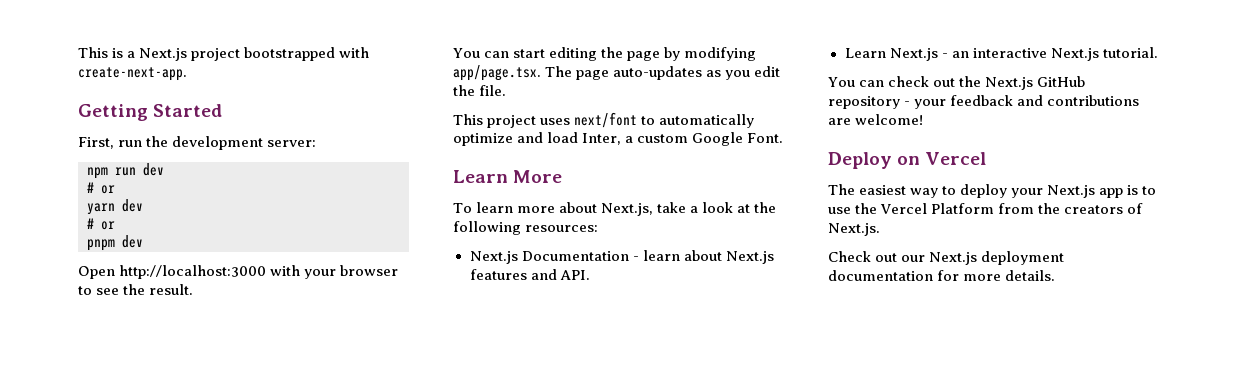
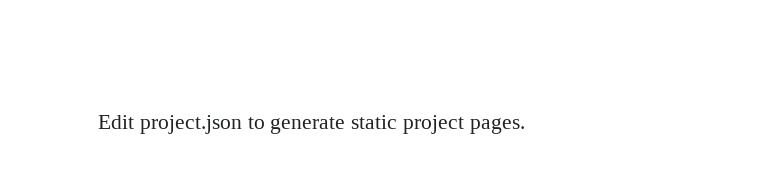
- This is a Next.js project bootstrapped with create-next-app.
- Getting Started
- First, run the development server:
- npm run dev
- # or
- yarn dev
- # or
- pnpm dev
- Open http://localhost:3000 with your browser to see the result.
- You can start editing the page by modifying app/page.tsx. The page auto-updates as you edit the file.
- This project uses next/font to automatically optimize and load Inter, a custom Google Font.
- Learn More
- To learn more about Next.js, take a look at the following resources:
- Next.js Documentation - learn about Next.js features and API.
- Learn Next.js - an interactive Next.js tutorial.
- You can check out the Next.js GitHub repository - your feedback and contributions are welcome!
- Deploy on Vercel
- The easiest way to deploy your Next.js app is to use the Vercel Platform from the creators of Next.js.
- Check out our Next.js deployment documentation for more details.
+ Edit project.json to generate static project pages.

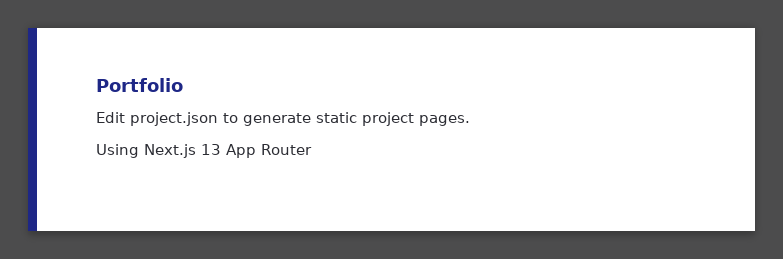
+ Portfolio
+ Using Next.js 13 App Router

